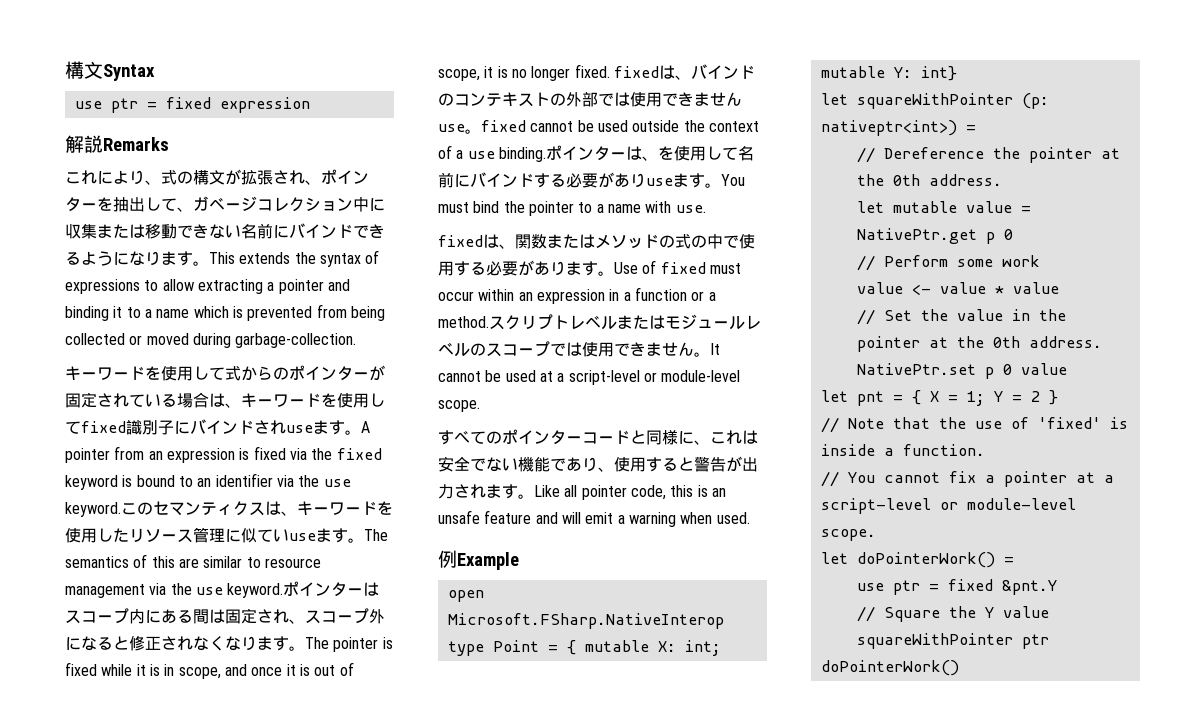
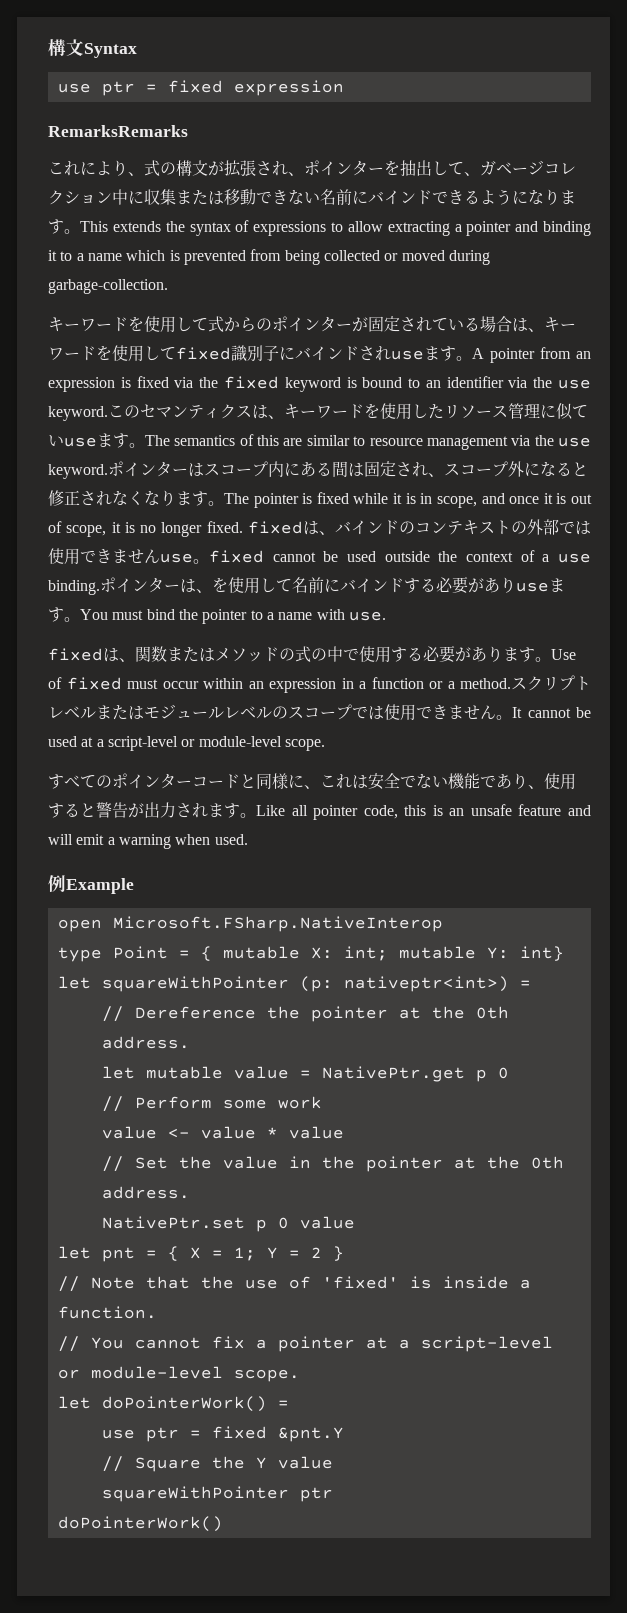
- 解説Remarks
+ RemarksRemarks

